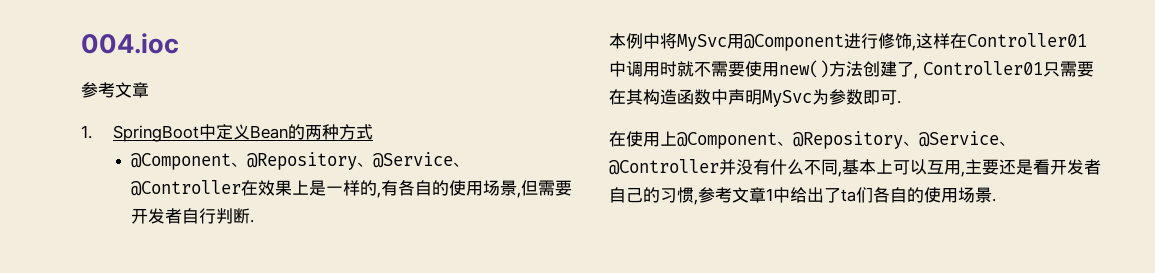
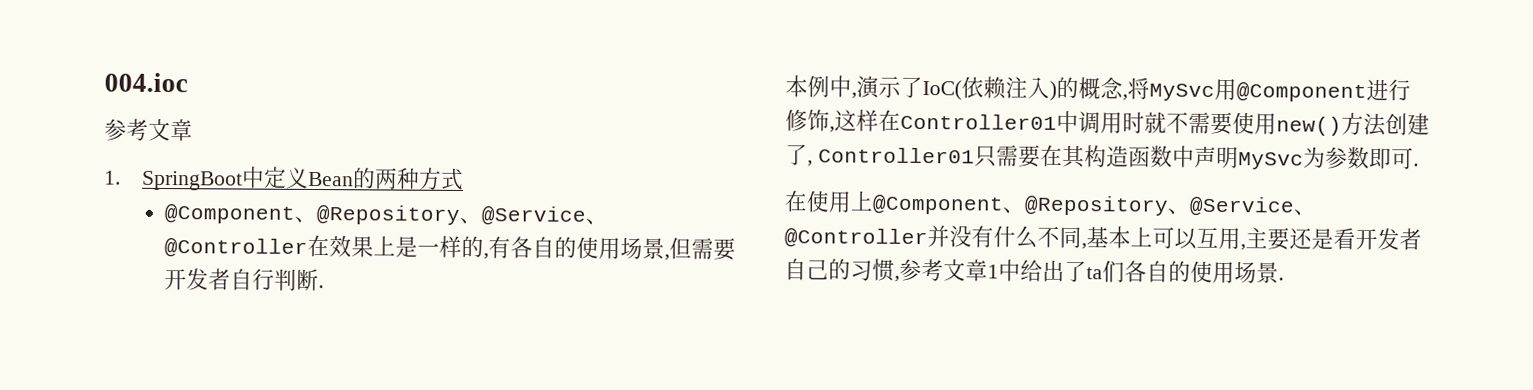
- 本例中将MySvc用@Component进行修饰,这样在Controller01中调用时就不需要使用new()方法创建了, Controller01只需要在其构造函数中声明MySvc为参数即可.
+ 本例中,演示了IoC(依赖注入)的概念,将MySvc用@Component进行修饰,这样在Controller01中调用时就不需要使用new()方法创建了, Controller01只需要在其构造函数中声明MySvc为参数即可.

